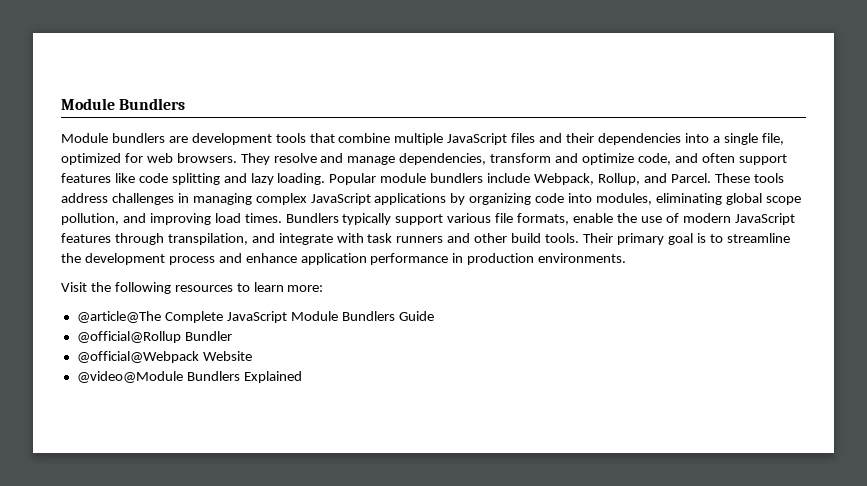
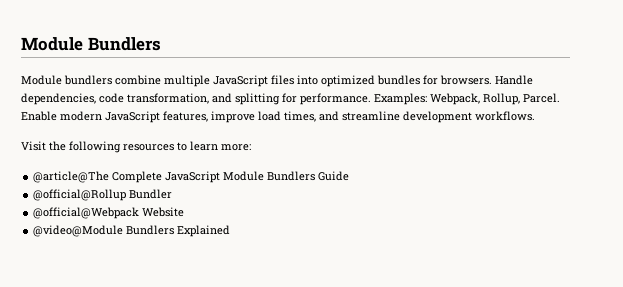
- Module bundlers are development tools that combine multiple JavaScript files and their dependencies into a single file, optimized for web browsers. They resolve and manage dependencies, transform and optimize code, and often support features like code splitting and lazy loading. Popular module bundlers include Webpack, Rollup, and Parcel. These tools address challenges in managing complex JavaScript applications by organizing code into modules, eliminating global scope pollution, and improving load times. Bundlers typically support various file formats, enable the use of modern JavaScript features through transpilation, and integrate with task runners and other build tools. Their primary goal is to streamline the development process and enhance application performance in production environments.
+ Module bundlers combine multiple JavaScript files into optimized bundles for browsers. Handle dependencies, code transformation, and splitting for performance. Examples: Webpack, Rollup, Parcel. Enable modern JavaScript features, improve load times, and streamline development workflows.

